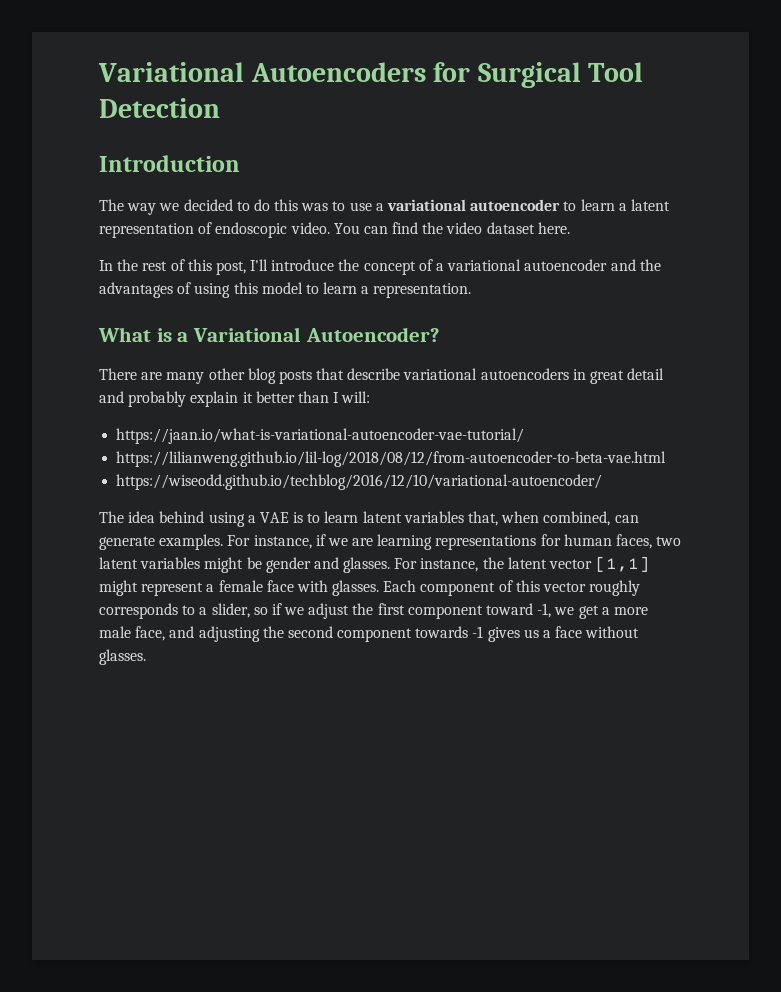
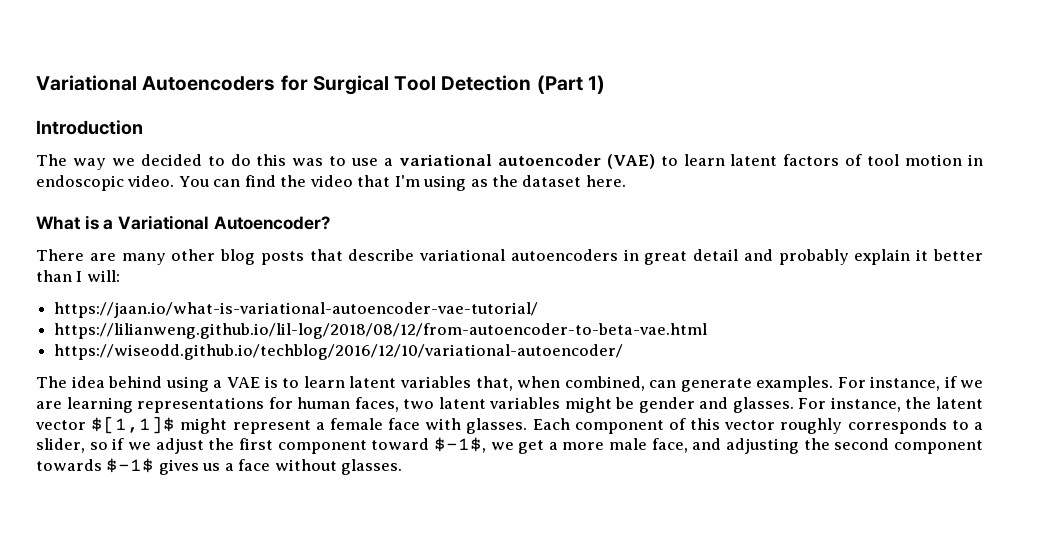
- Variational Autoencoders for Surgical Tool Detection
+ Variational Autoencoders for Surgical Tool Detection (Part 1)
- The way we decided to do this was to use a variational autoencoder to learn a latent representation of endoscopic video.
+ The way we decided to do this was to use a variational autoencoder (VAE) to learn latent factors of tool motion in endoscopic video.
- You can find the video dataset here.
- In the rest of this post, I'll introduce the concept of a variational autoencoder and the advantages of using this model to learn a representation.
+ You can find the video that I'm using as the dataset here.
- For instance, the latent vector [1,1] might represent a female face with glasses.
+ For instance, the latent vector $[1,1]$ might represent a female face with glasses.
- Each component of this vector roughly corresponds to a slider, so if we adjust the first component toward -1, we get a more male face, and adjusting the second component towards -1 gives us a face without glasses.
+ Each component of this vector roughly corresponds to a slider, so if we adjust the first component toward $-1$, we get a more male face, and adjusting the second component towards $-1$ gives us a face without glasses.

